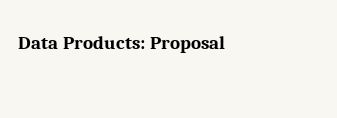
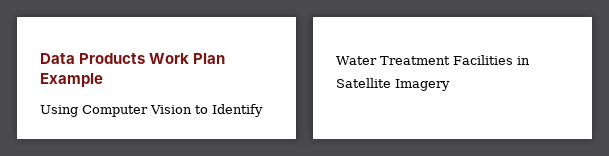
- Data Products: Proposal
+ Data Products Work Plan Example
+ Using Computer Vision to Identify Water Treatment Facilities in Satellite Imagery

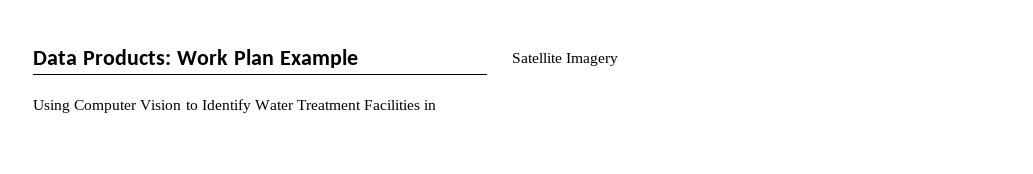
- Data Products Work Plan Example
+ Data Products: Work Plan Example

